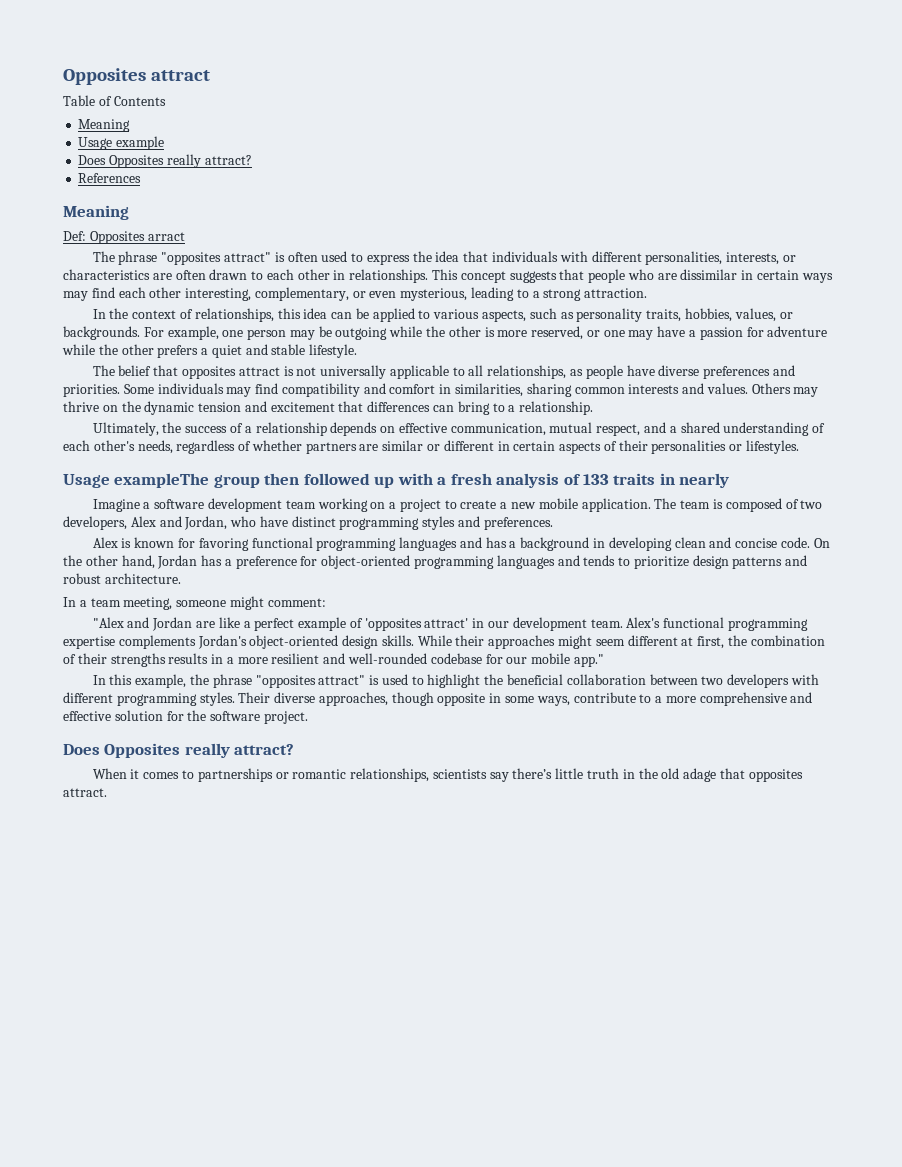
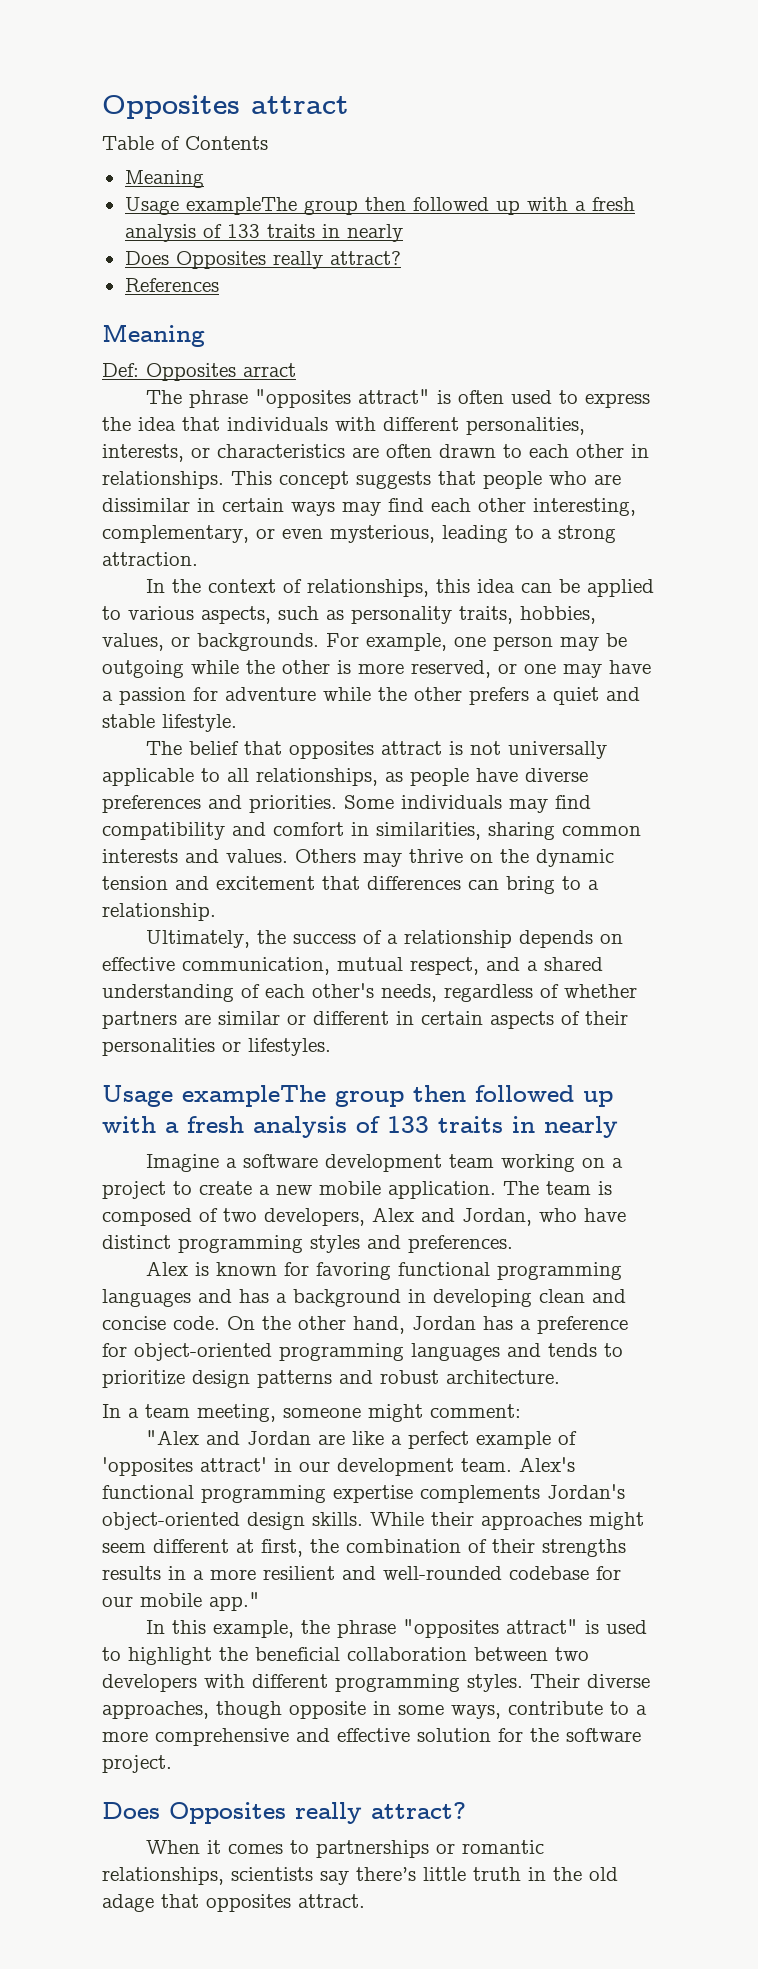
  Table of Contents
  Meaning
- Usage example
+ Usage exampleThe group then followed up with a fresh analysis of 133 traits in nearly

